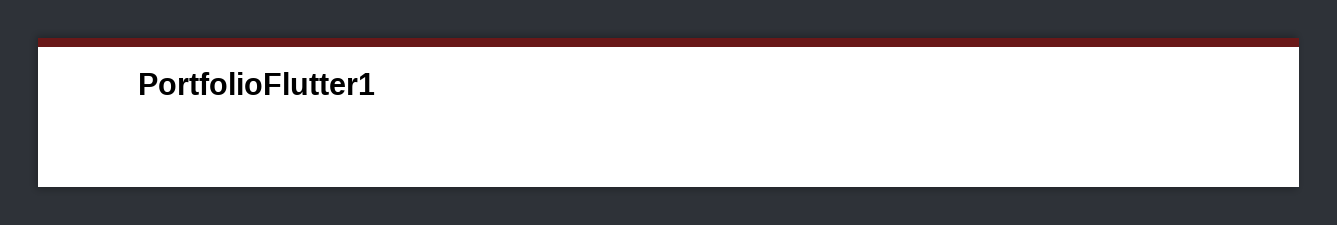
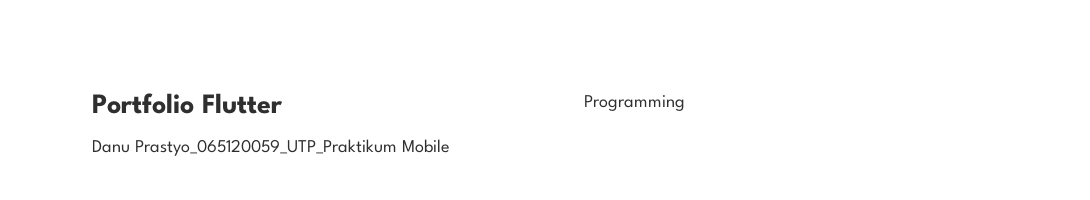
- PortfolioFlutter1
+ Portfolio Flutter
+ Danu Prastyo_065120059_UTP_Praktikum Mobile Programming

